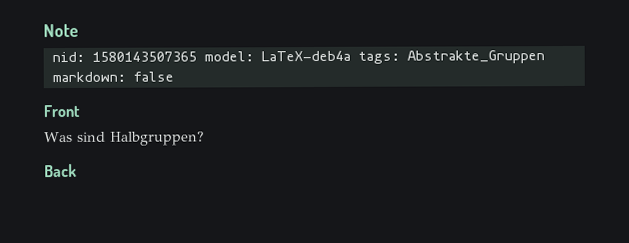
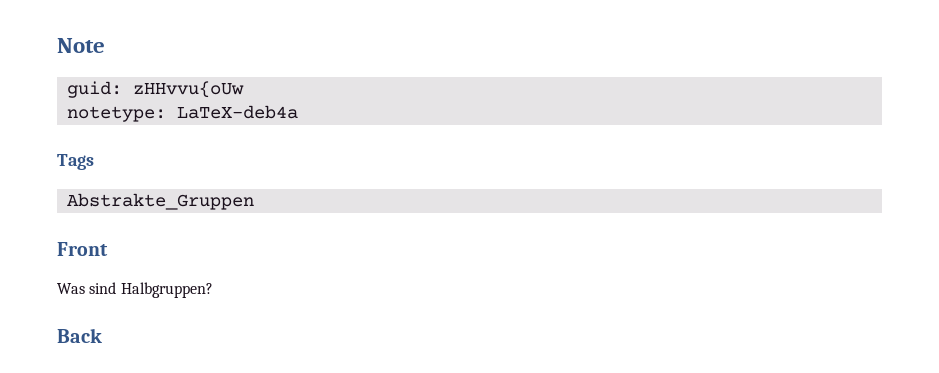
- nid: 1580143507365 model: LaTeX-deb4a tags: Abstrakte_Gruppen markdown: false
+ guid: zHHvvu{oUw
+ notetype: LaTeX-deb4a
+ Tags
+ Abstrakte_Gruppen

